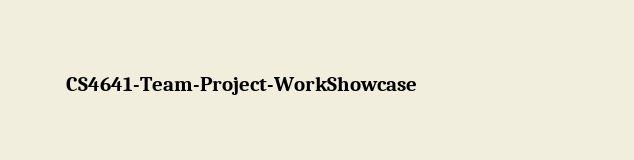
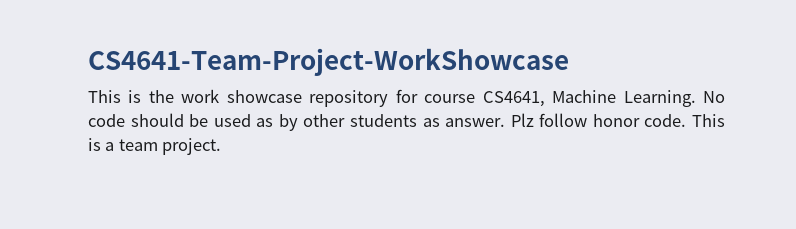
+ This is the work showcase repository for course CS4641, Machine Learning. No code should be used as by other students as answer. Plz follow honor code. This is a team project.

